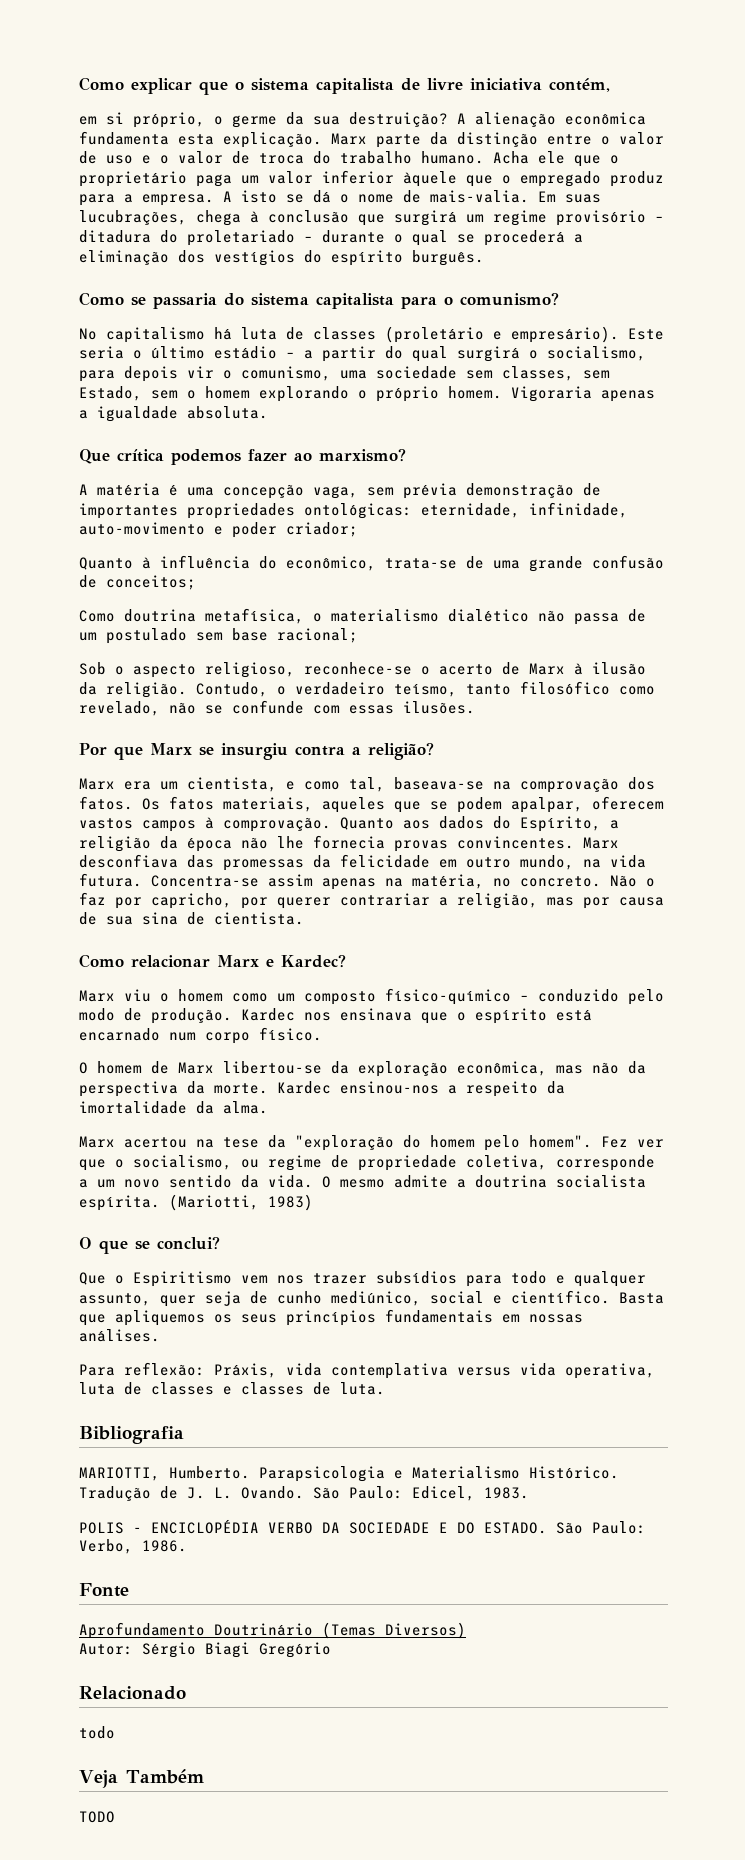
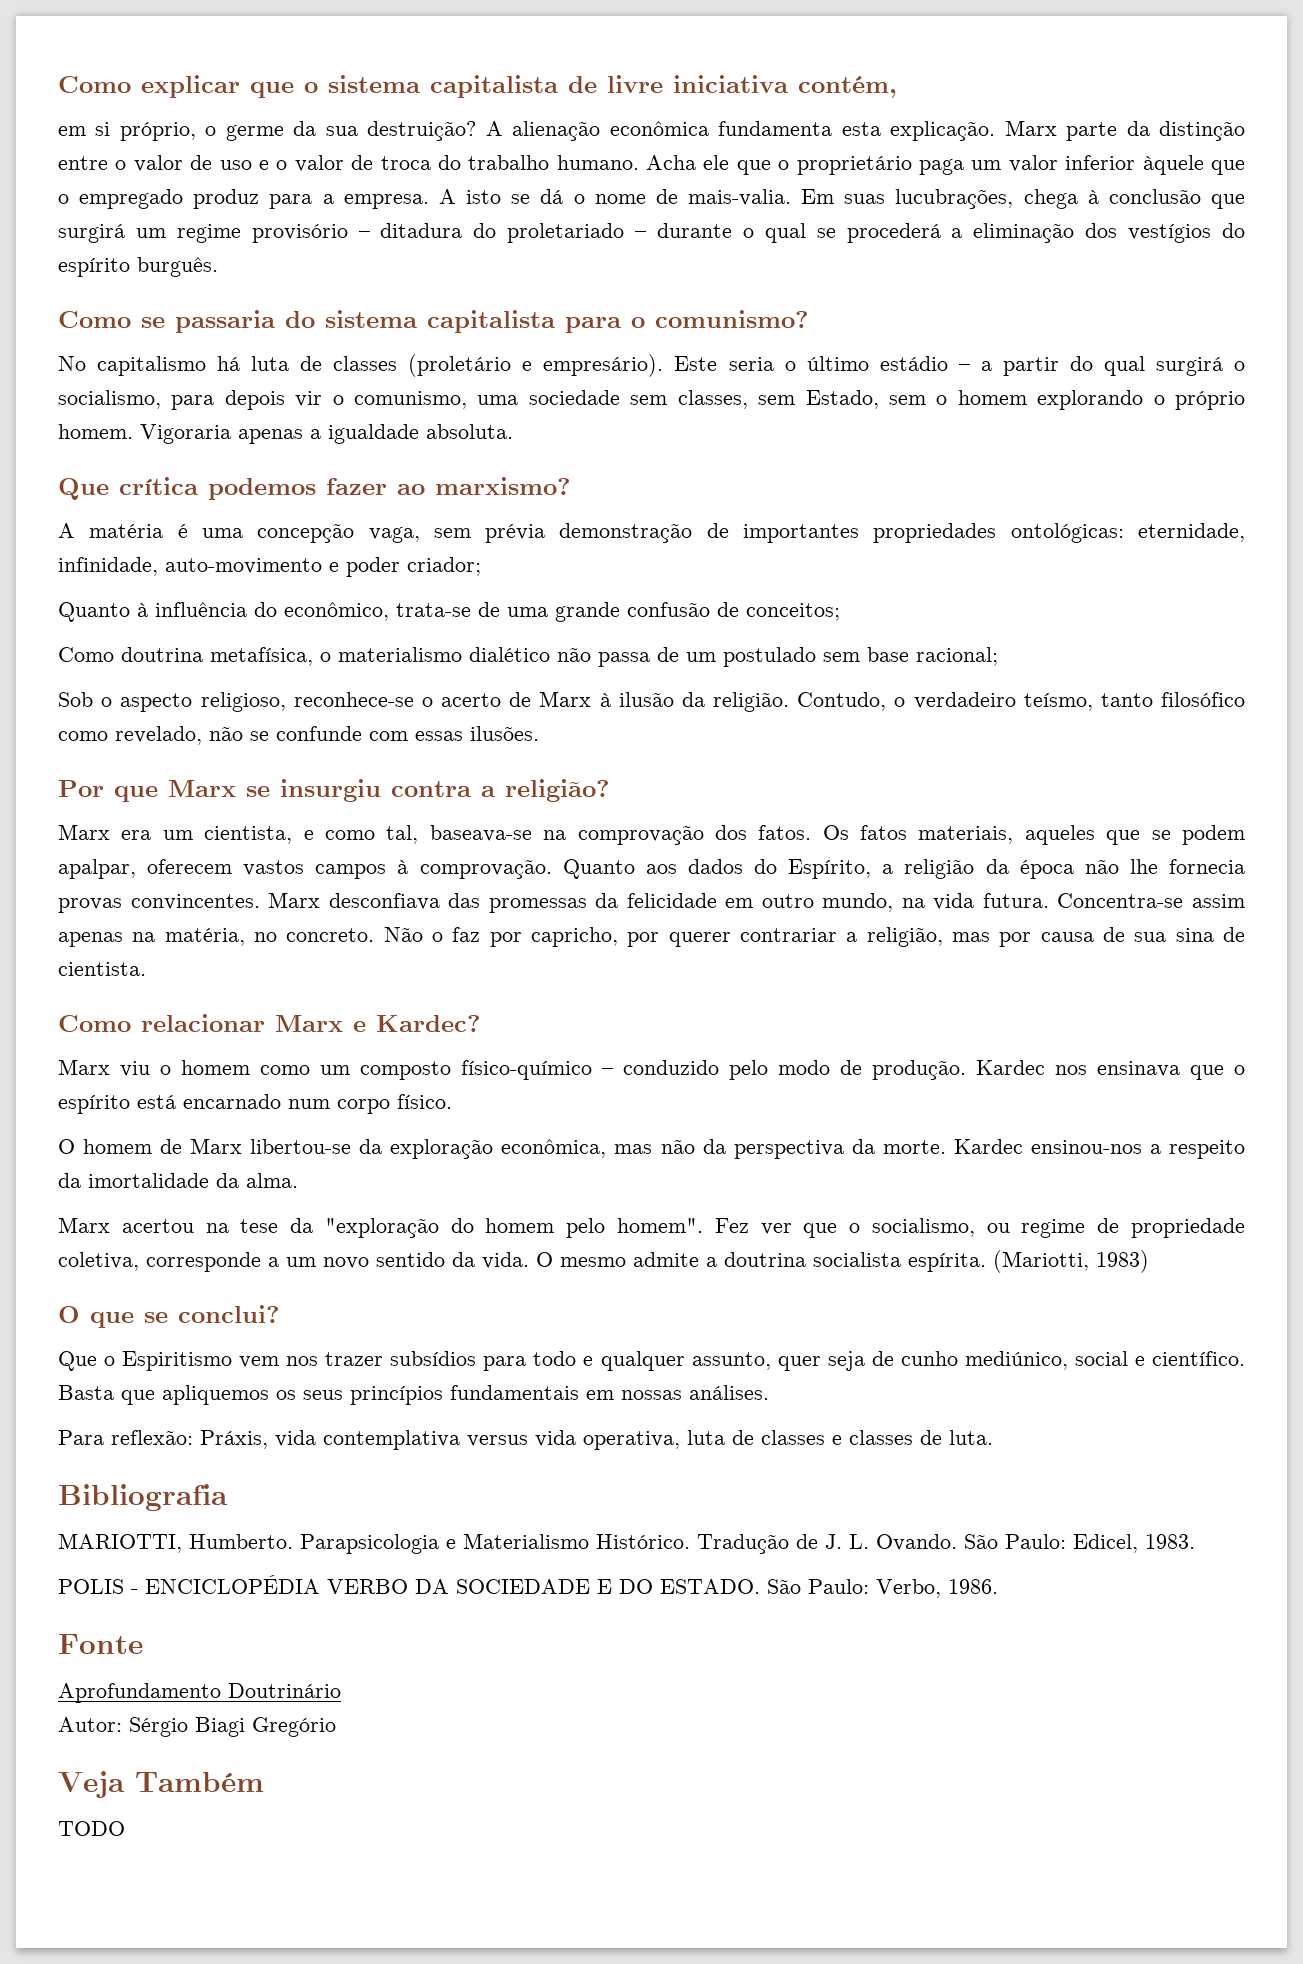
- Aprofundamento Doutrinário (Temas Diversos)
+ Aprofundamento Doutrinário
- Relacionado
- todo

